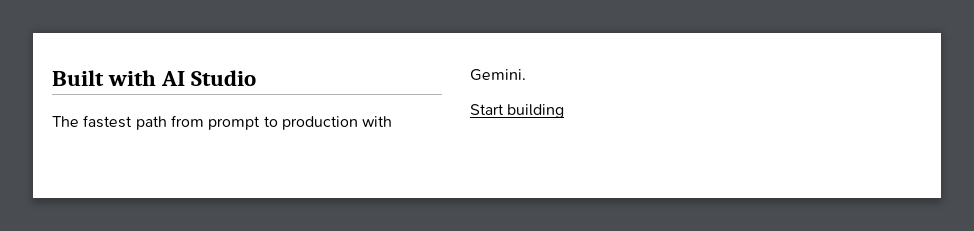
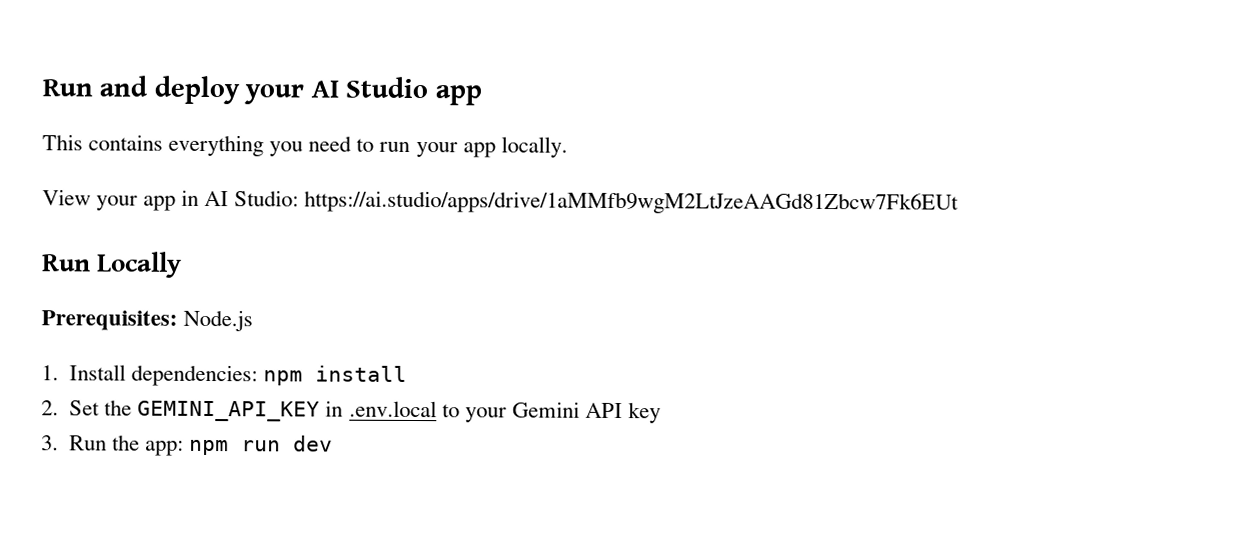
- Built with AI Studio
- The fastest path from prompt to production with Gemini.
- Start building
+ Run and deploy your AI Studio app
+ This contains everything you need to run your app locally.
+ View your app in AI Studio: https://ai.studio/apps/drive/1aMMfb9wgM2LtJzeAAGd81Zbcw7Fk6EUt
+ Run Locally
+ Prerequisites: Node.js
+ 1. Install dependencies: npm install
+ 2. Set the GEMINI_API_KEY in .env.local to your Gemini API key
+ 3. Run the app: npm run dev

